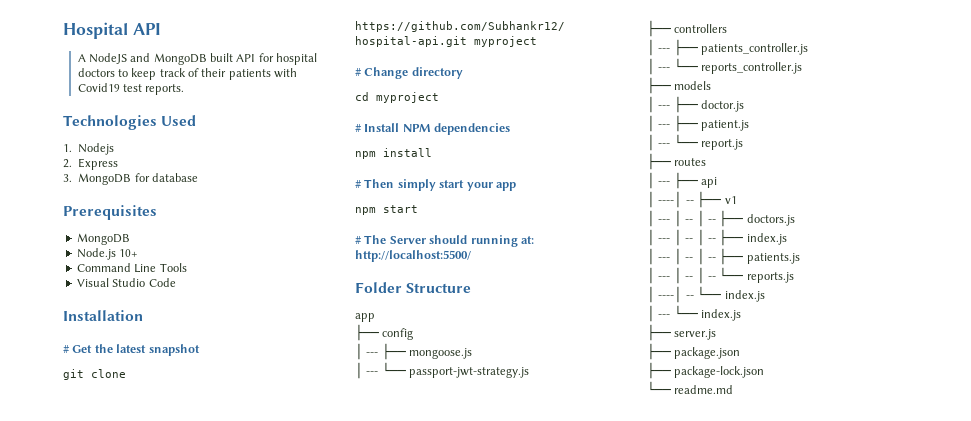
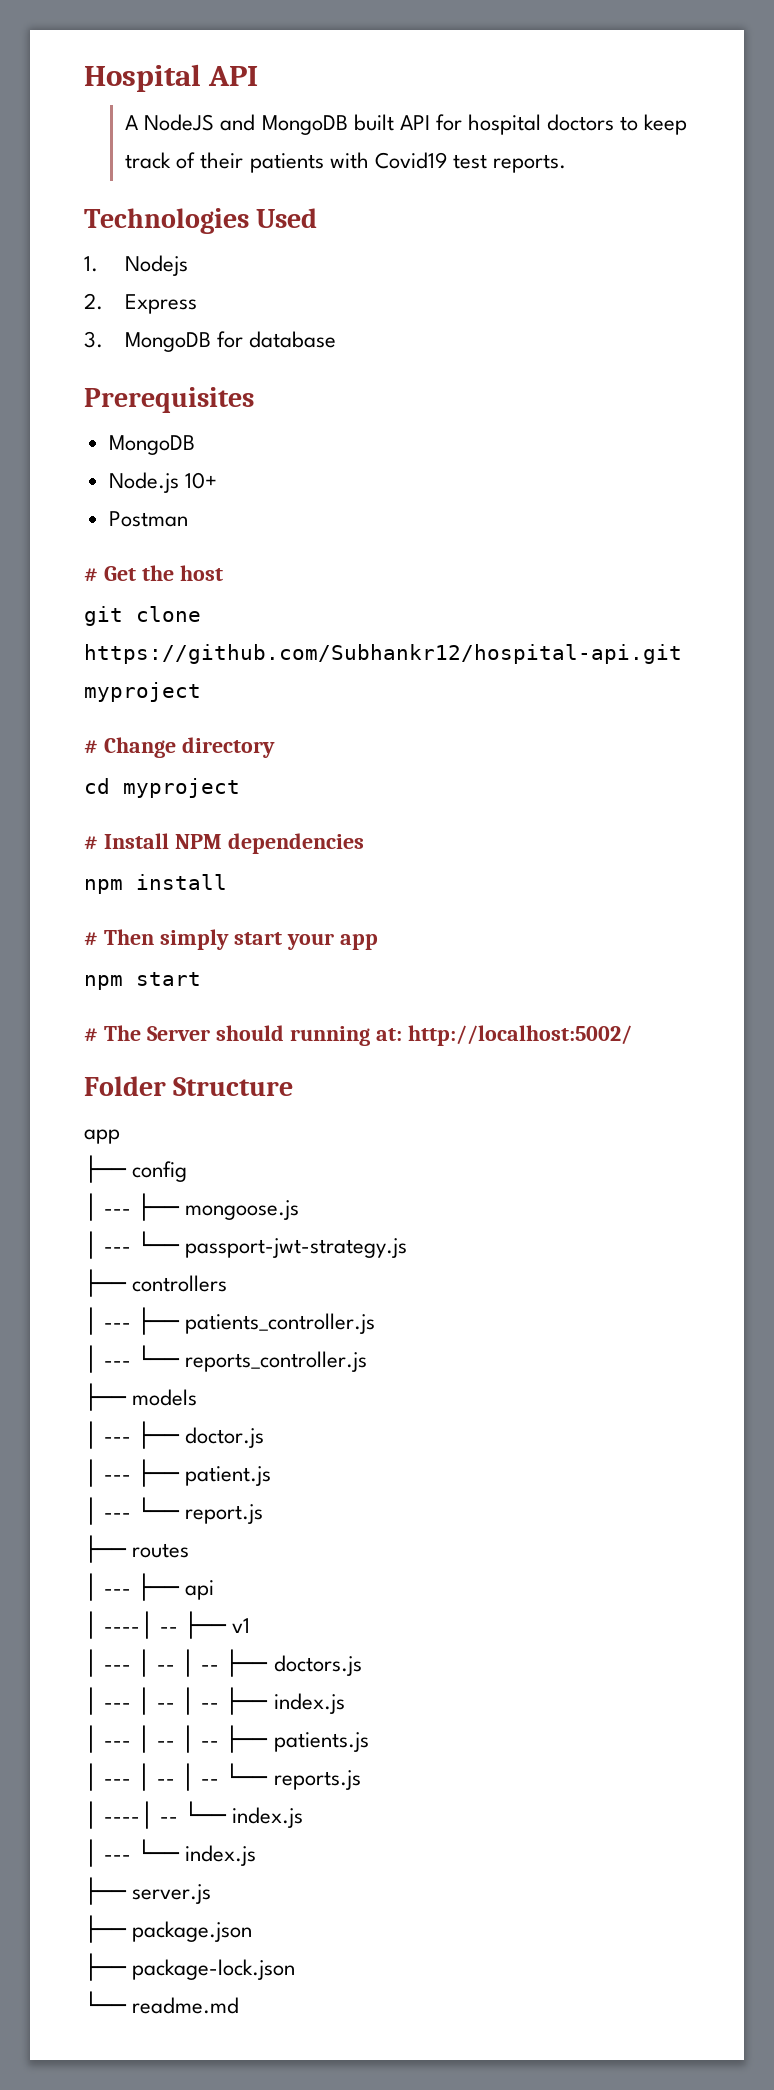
- Command Line Tools
- Visual Studio Code
- Installation
+ Postman
- # Get the latest snapshot
+ # Get the host
- # The Server should running at: http://localhost:5500/
+ # The Server should running at: http://localhost:5002/

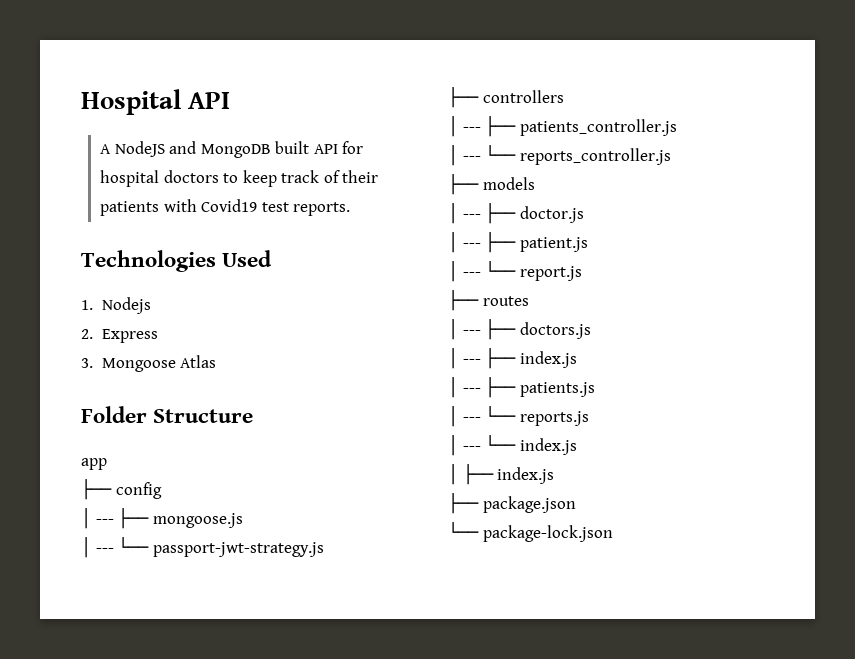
- 3. MongoDB for database
- Prerequisites
- MongoDB
- Node.js 10+
- Postman
- # Get the host
- git clone https://github.com/Subhankr12/hospital-api.git myproject
- # Change directory
- cd myproject
- # Install NPM dependencies
- npm install
- # Then simply start your app
- npm start
- # The Server should running at: http://localhost:5002/
+ 3. Mongoose Atlas
- │ --- ├── api
- │ ----│ -- ├── v1
- │ --- │ -- │ -- ├── doctors.js
+ │ --- ├── doctors.js
- │ --- │ -- │ -- ├── index.js
+ │ --- ├── index.js
- │ --- │ -- │ -- ├── patients.js
+ │ --- ├── patients.js
- │ --- │ -- │ -- └── reports.js
- │ ----│ -- └── index.js
+ │ --- └── reports.js
- ├── server.js
+ │ ├── index.js
- ├── package-lock.json
+ └── package-lock.json
- └── readme.md

